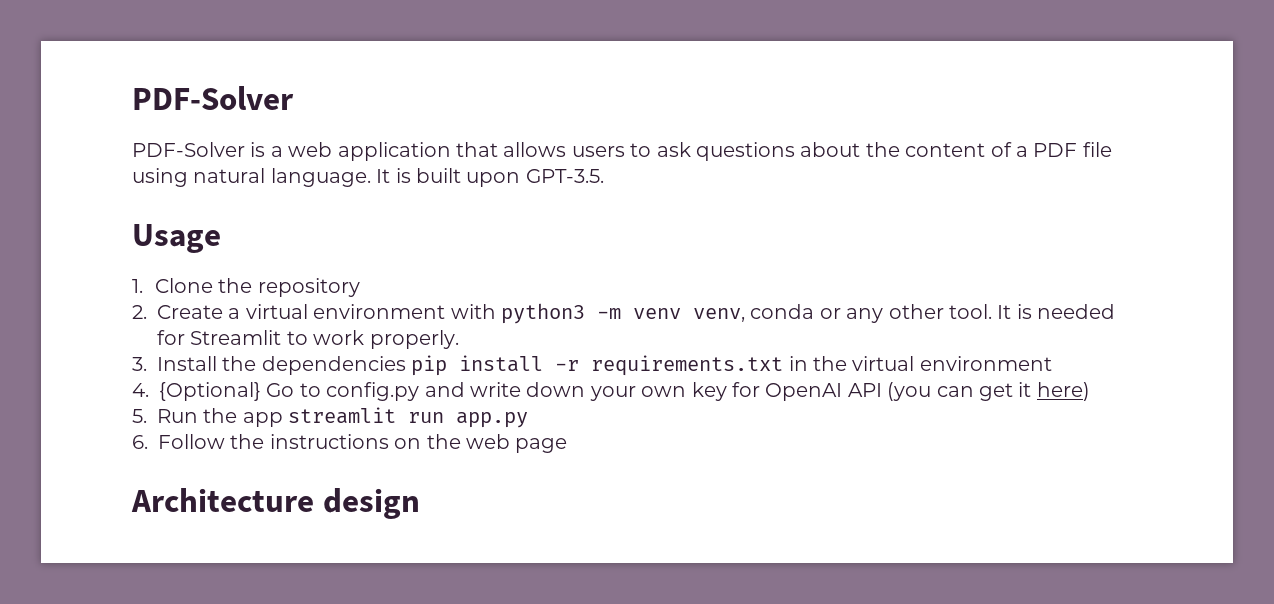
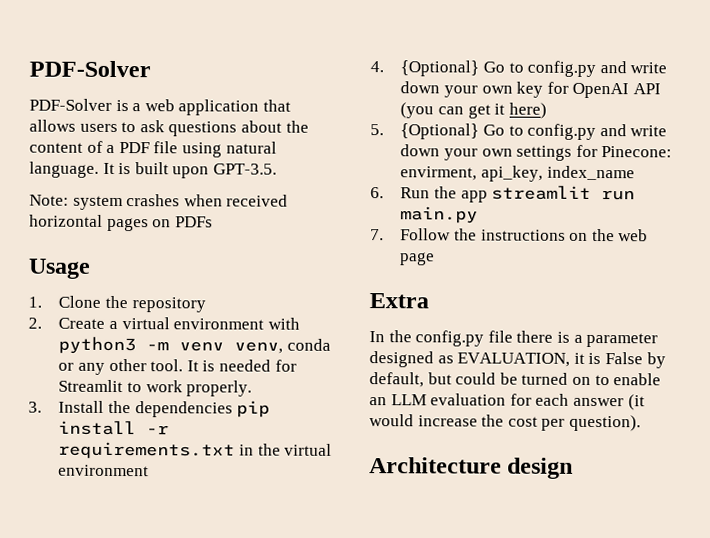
+ Note: system crashes when received horizontal pages on PDFs
- 5. Run the app streamlit run app.py
- 6. Follow the instructions on the web page
+ 5. {Optional} Go to config.py and write down your own settings for Pinecone: envirment, api_key, index_name
+ 6. Run the app streamlit run main.py
+ 7. Follow the instructions on the web page
+ Extra
+ In the config.py file there is a parameter designed as EVALUATION, it is False by default, but could be turned on to enable an LLM evaluation for each answer (it would increase the cost per question).

